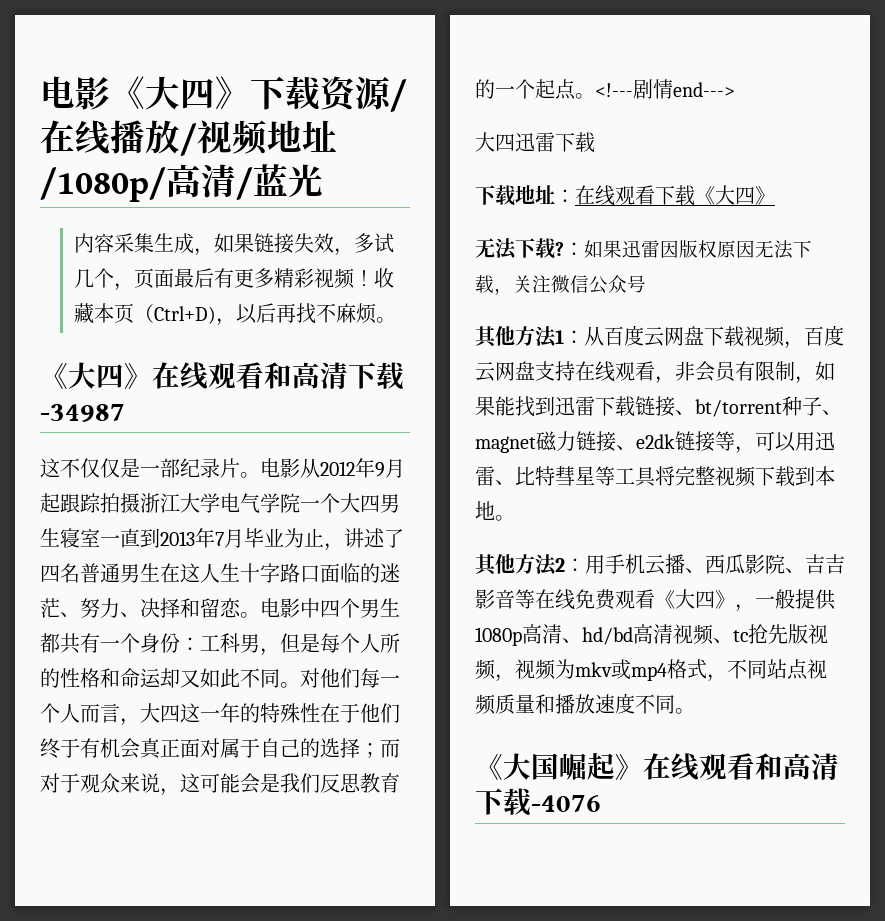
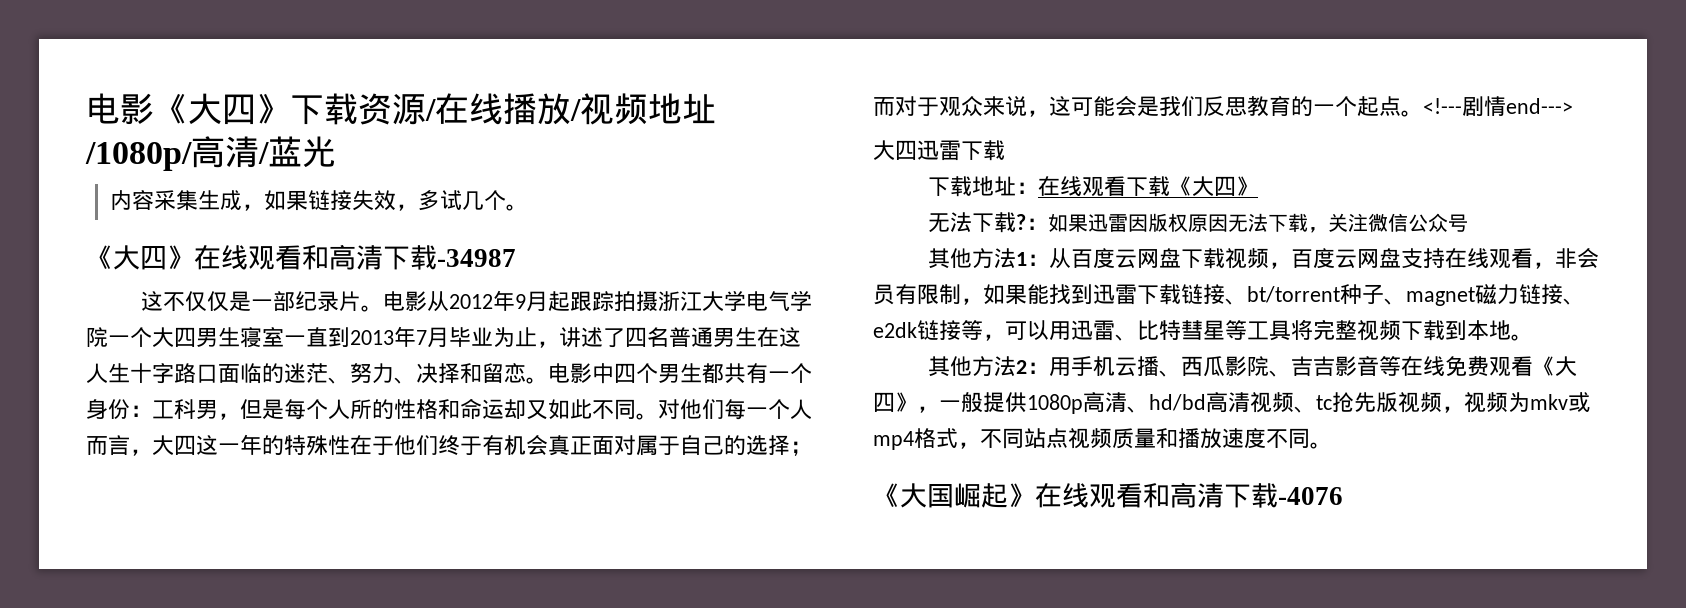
- 内容采集生成，如果链接失效，多试几个，页面最后有更多精彩视频！收藏本页（Ctrl+D)，以后再找不麻烦。
+ 内容采集生成，如果链接失效，多试几个。

